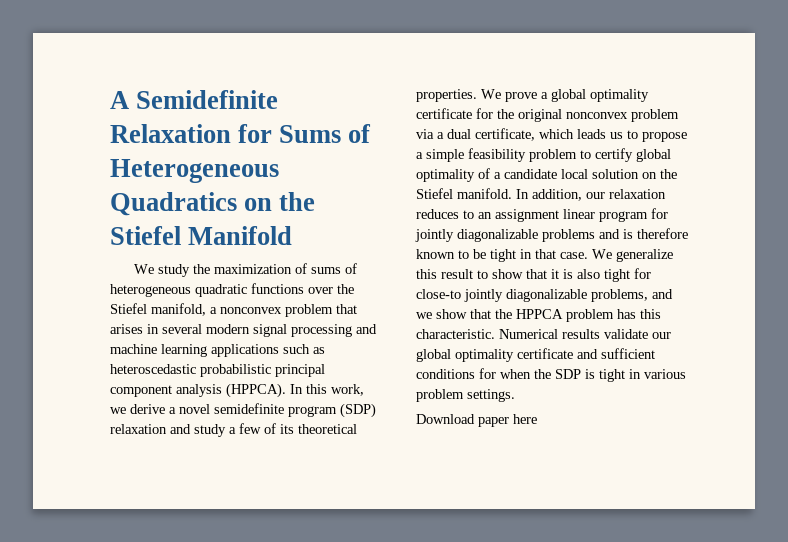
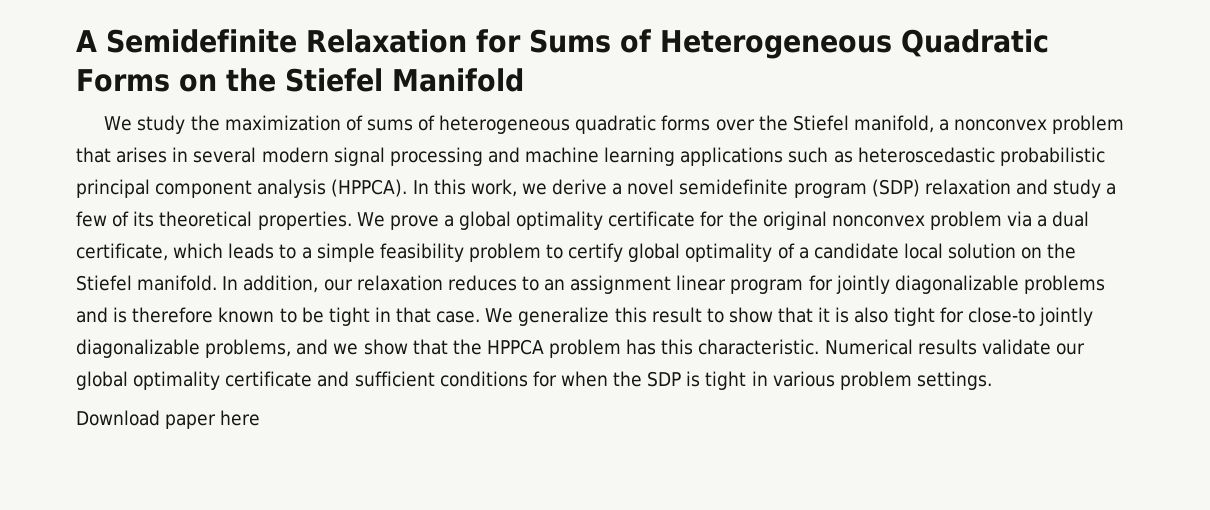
- A Semidefinite Relaxation for Sums of Heterogeneous Quadratics on the Stiefel Manifold
+ A Semidefinite Relaxation for Sums of Heterogeneous Quadratic Forms on the Stiefel Manifold
- We study the maximization of sums of heterogeneous quadratic functions over the Stiefel manifold, a nonconvex problem that arises in several modern signal processing and machine learning applications such as heteroscedastic probabilistic principal component analysis (HPPCA).
+ We study the maximization of sums of heterogeneous quadratic forms over the Stiefel manifold, a nonconvex problem that arises in several modern signal processing and machine learning applications such as heteroscedastic probabilistic principal component analysis (HPPCA).
- We prove a global optimality certificate for the original nonconvex problem via a dual certificate, which leads us to propose a simple feasibility problem to certify global optimality of a candidate local solution on the Stiefel manifold.
+ We prove a global optimality certificate for the original nonconvex problem via a dual certificate, which leads to a simple feasibility problem to certify global optimality of a candidate local solution on the Stiefel manifold.

